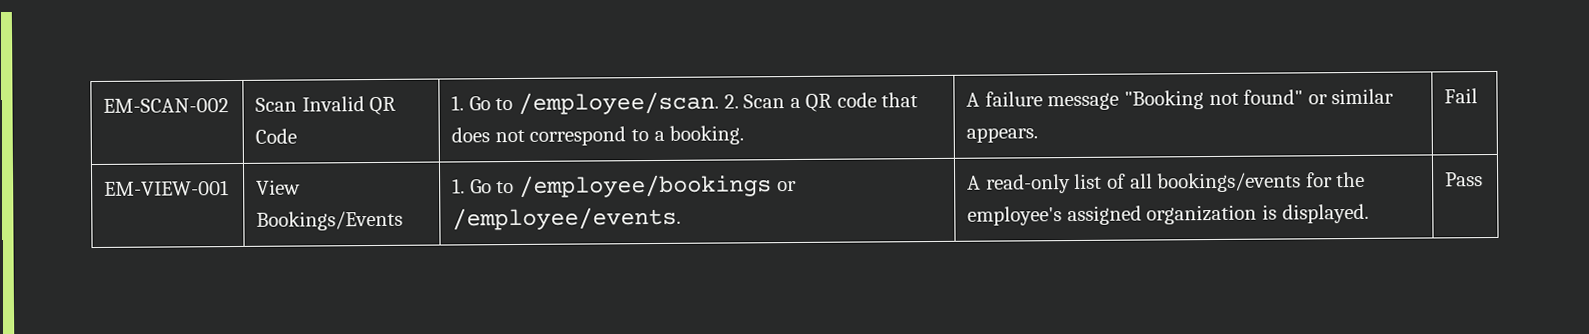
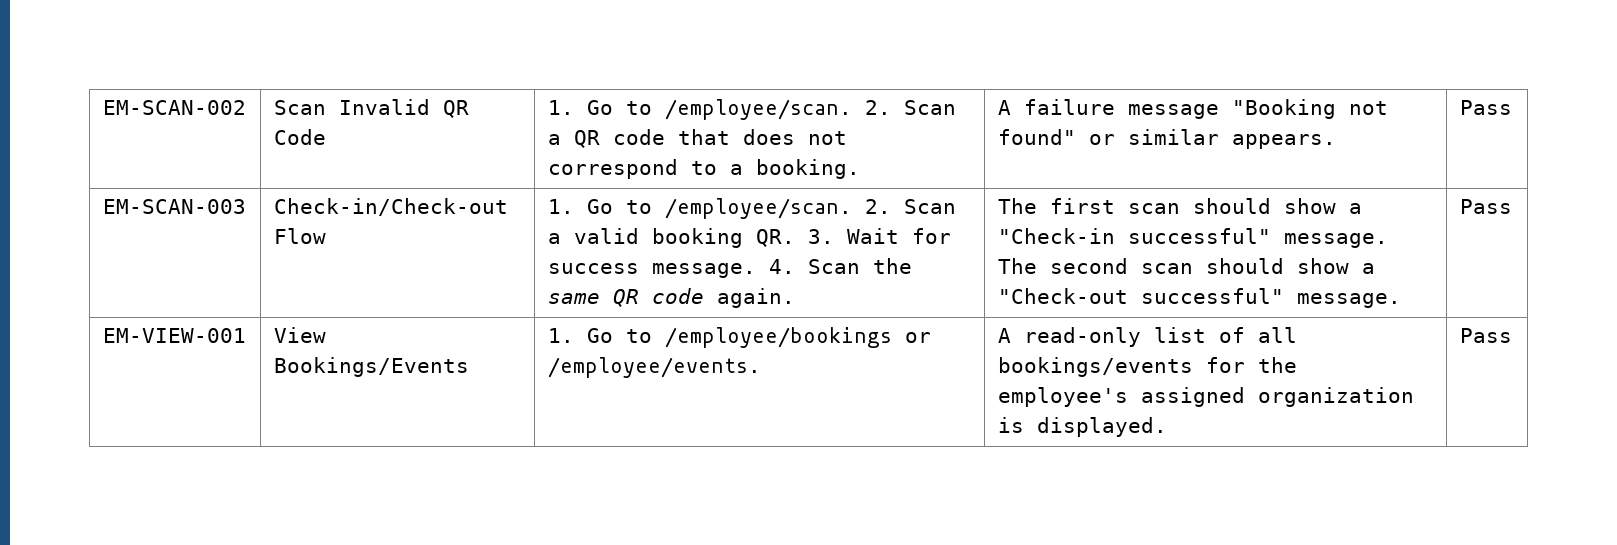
- EM-SCAN-002 | Scan Invalid QR Code | 1. Go to /employee/scan. 2. Scan a QR code that does not correspond to a booking. | A failure message "Booking not found" or similar appears. | Fail
+ EM-SCAN-002 | Scan Invalid QR Code | 1. Go to /employee/scan. 2. Scan a QR code that does not correspond to a booking. | A failure message "Booking not found" or similar appears. | Pass
+ EM-SCAN-003 | Check-in/Check-out Flow | 1. Go to /employee/scan. 2. Scan a valid booking QR. 3. Wait for success message. 4. Scan the same QR code again. | The first scan should show a "Check-in successful" message. The second scan should show a "Check-out successful" message. | Pass

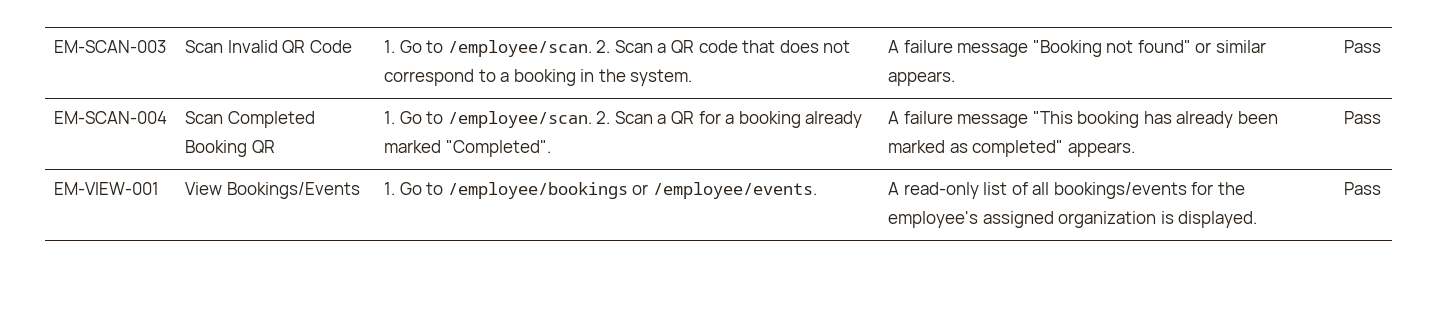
- EM-SCAN-002 | Scan Invalid QR Code | 1. Go to /employee/scan. 2. Scan a QR code that does not correspond to a booking. | A failure message "Booking not found" or similar appears. | Pass
+ EM-SCAN-003 | Scan Invalid QR Code | 1. Go to /employee/scan. 2. Scan a QR code that does not correspond to a booking in the system. | A failure message "Booking not found" or similar appears. | Pass
- EM-SCAN-003 | Check-in/Check-out Flow | 1. Go to /employee/scan. 2. Scan a valid booking QR. 3. Wait for success message. 4. Scan the same QR code again. | The first scan should show a "Check-in successful" message. The second scan should show a "Check-out successful" message.
+ EM-SCAN-004 | Scan Completed Booking QR | 1. Go to /employee/scan. 2. Scan a QR for a booking already marked "Completed". | A failure message "This booking has already been marked as completed" appears.

